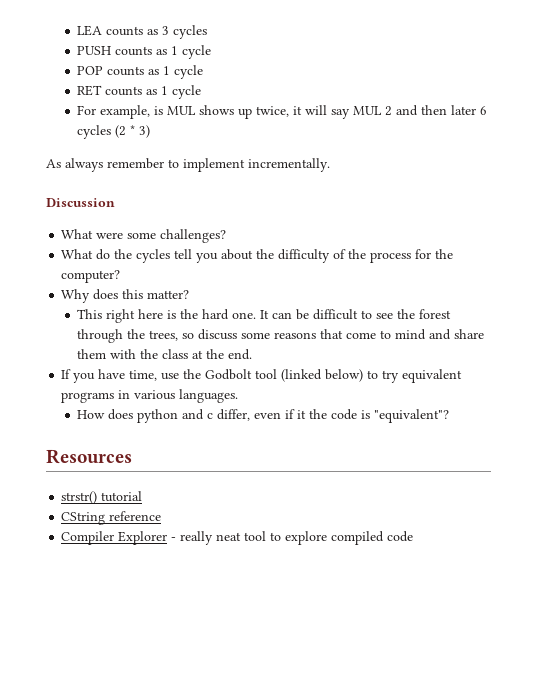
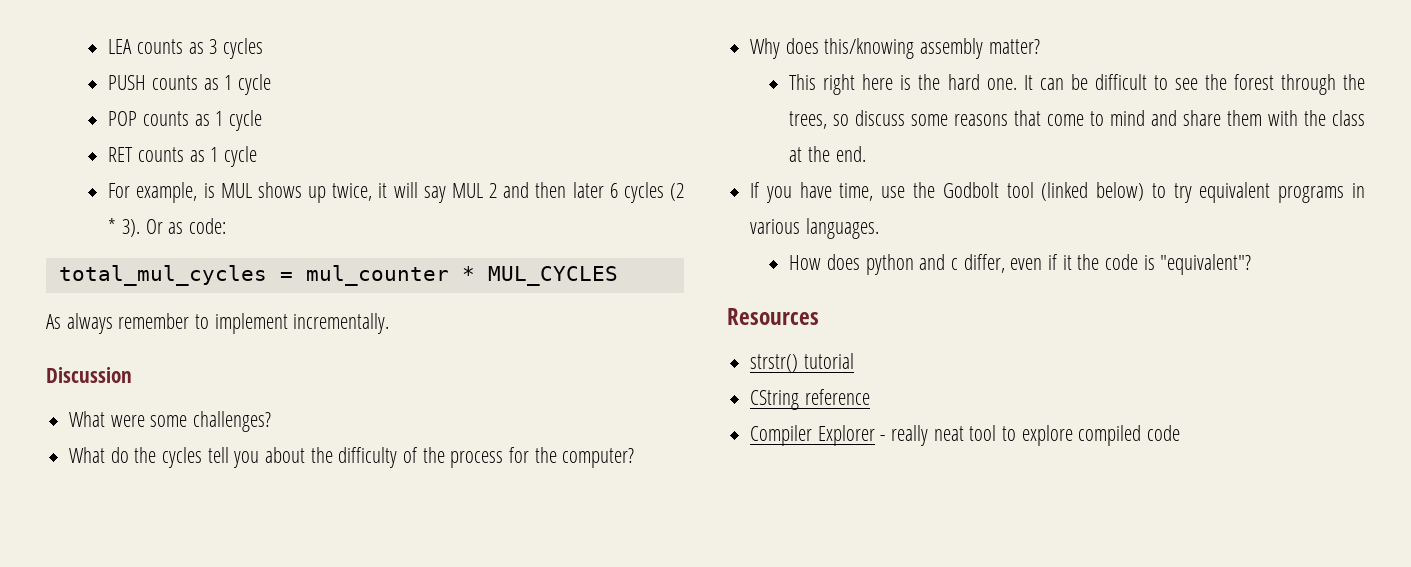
- For example, is MUL shows up twice, it will say MUL 2 and then later 6 cycles (2 * 3)
+ For example, is MUL shows up twice, it will say MUL 2 and then later 6 cycles (2 * 3). Or as code:
+ total_mul_cycles = mul_counter * MUL_CYCLES
- Why does this matter?
+ Why does this/knowing assembly matter?

